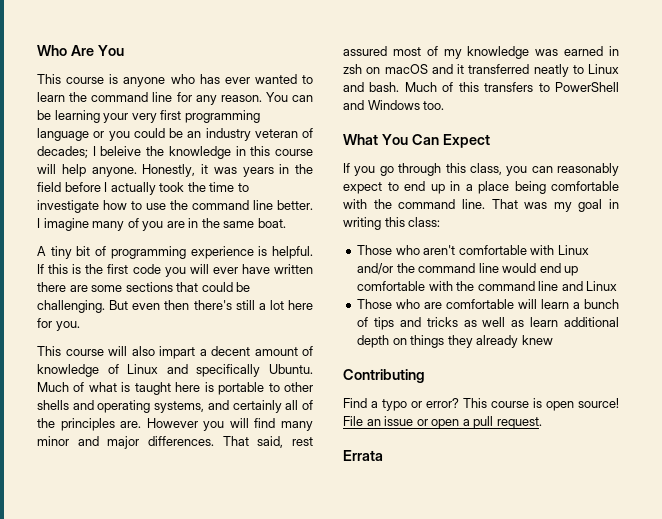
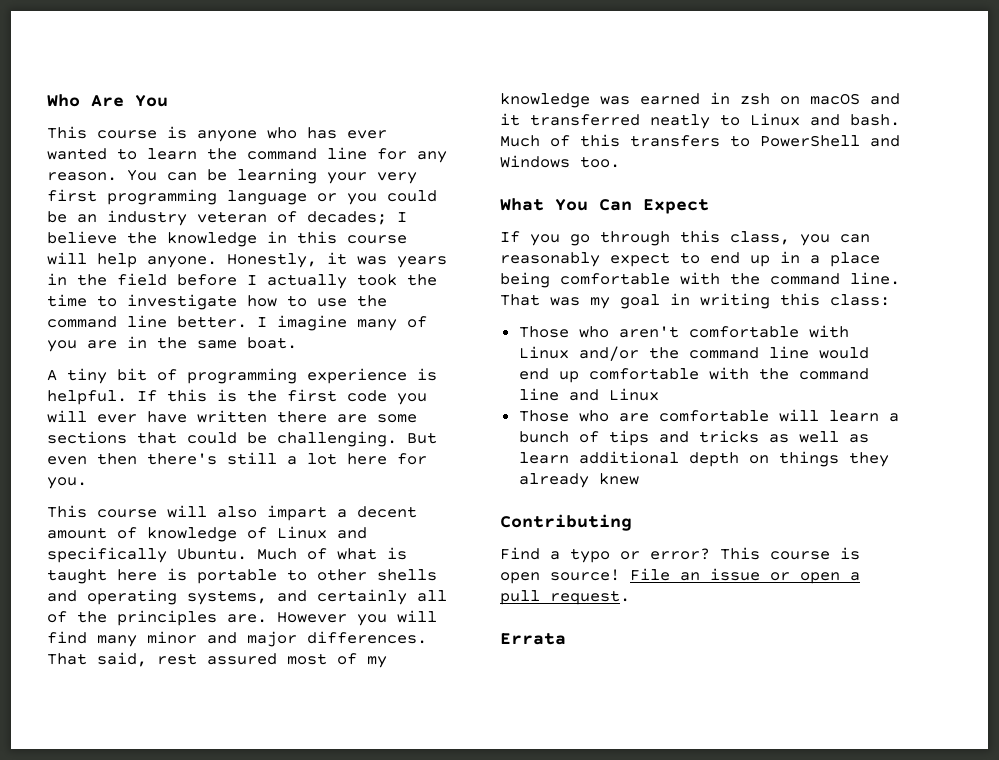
- You can be learning your very first programming language or you could be an industry veteran of decades; I beleive the knowledge in this course will help anyone.
+ You can be learning your very first programming language or you could be an industry veteran of decades; I believe the knowledge in this course will help anyone.

